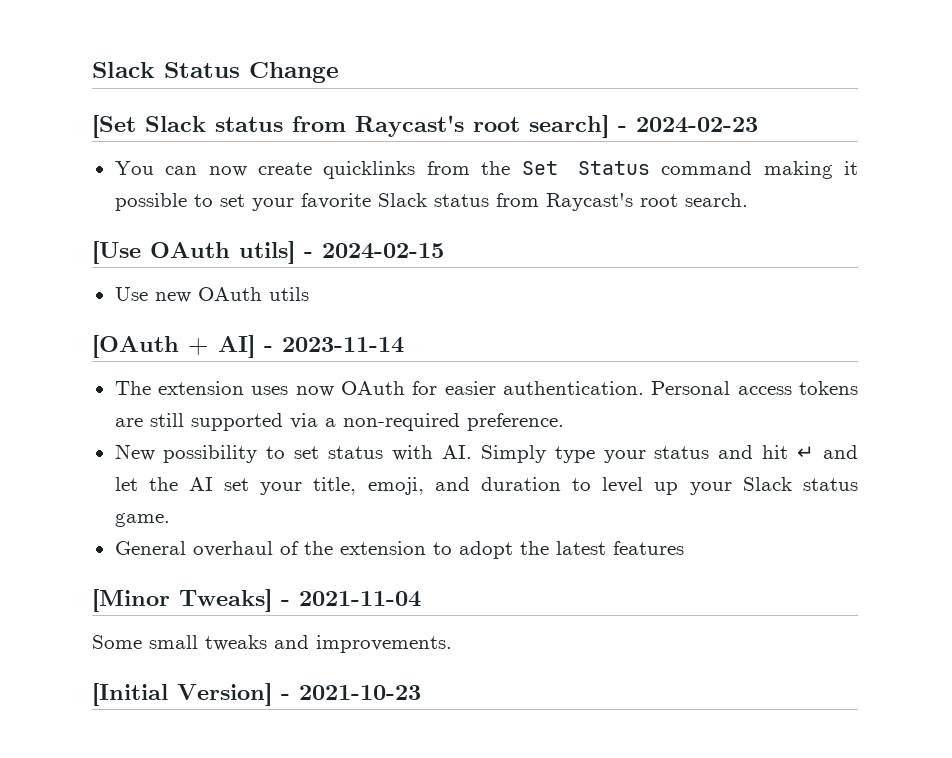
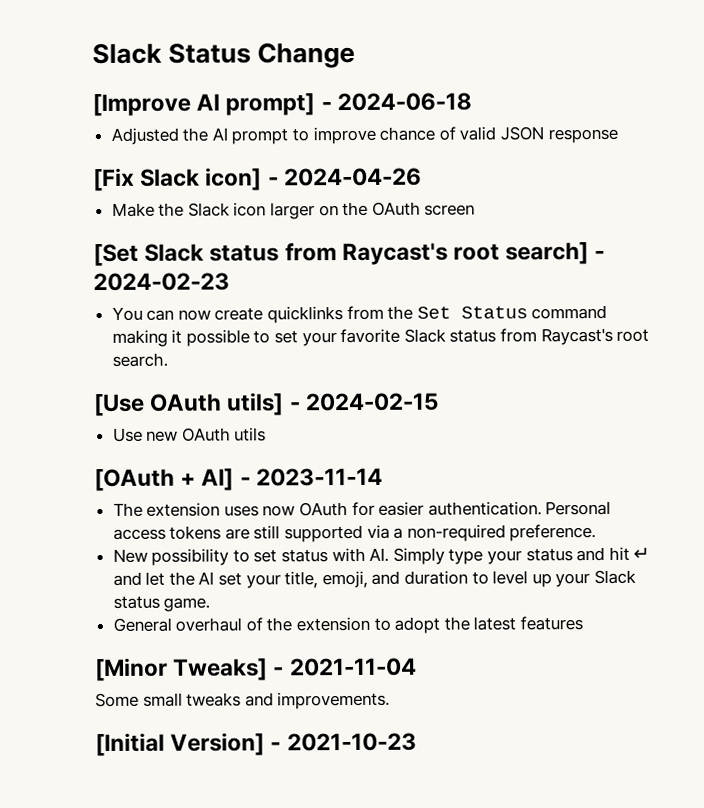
+ [Improve AI prompt] - 2024-06-18
+ Adjusted the AI prompt to improve chance of valid JSON response
+ [Fix Slack icon] - 2024-04-26
+ Make the Slack icon larger on the OAuth screen

